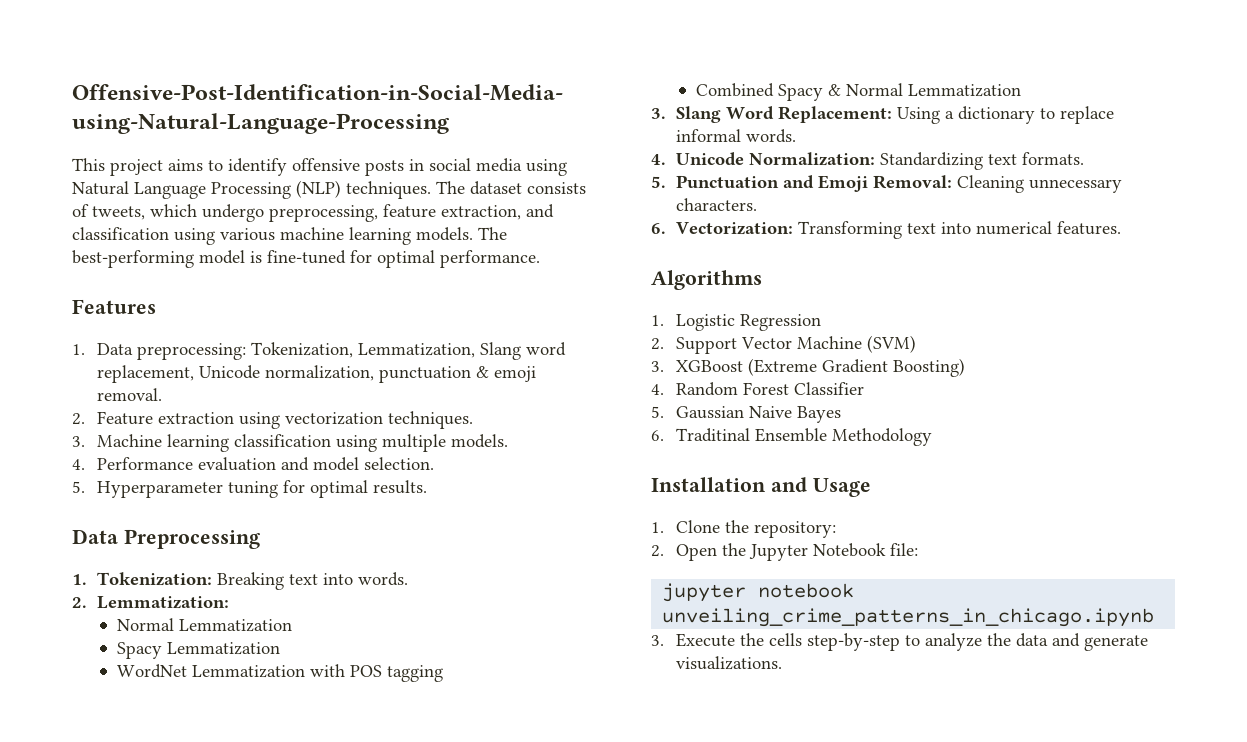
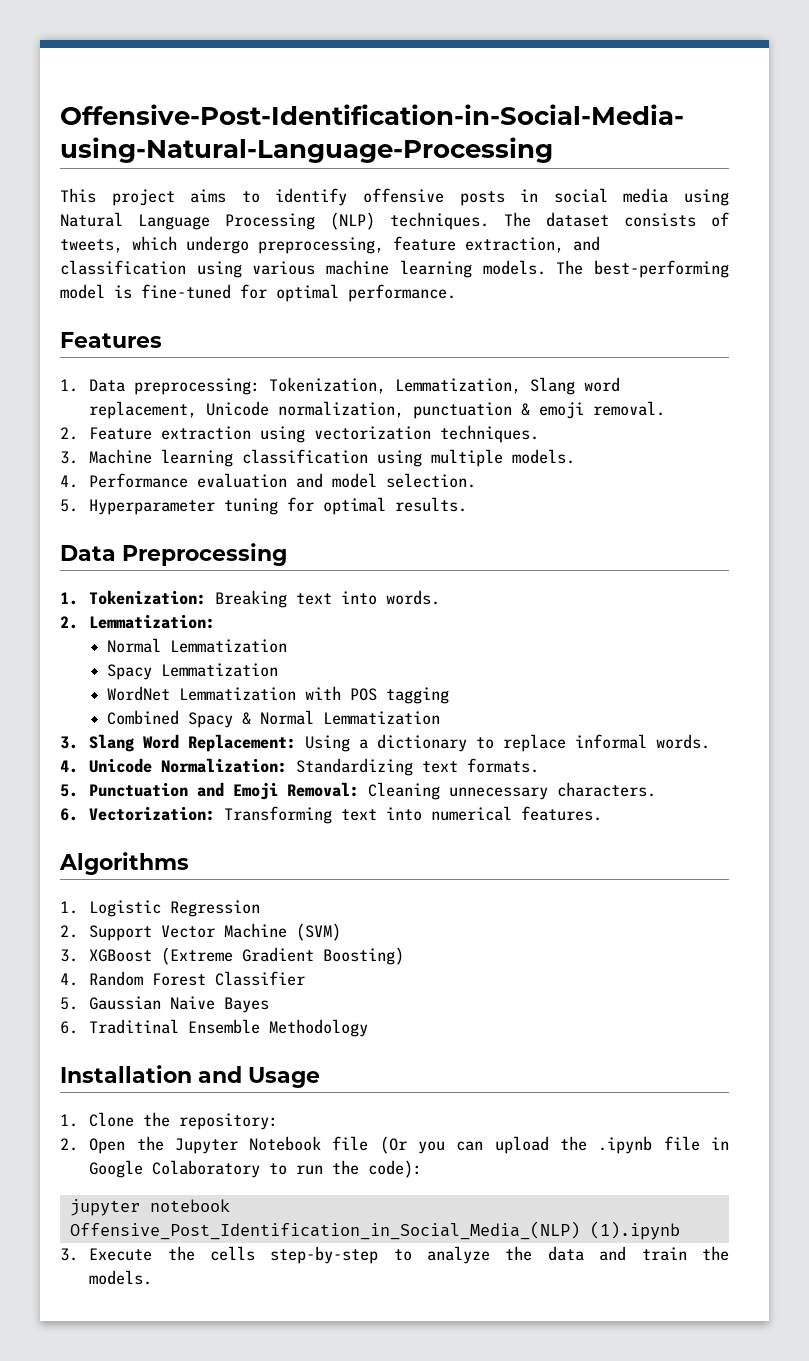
- 2. Open the Jupyter Notebook file:
+ 2. Open the Jupyter Notebook file (Or you can upload the .ipynb file in Google Colaboratory to run the code):
- jupyter notebook unveiling_crime_patterns_in_chicago.ipynb
+ jupyter notebook Offensive_Post_Identification_in_Social_Media_(NLP) (1).ipynb
- 3. Execute the cells step-by-step to analyze the data and generate visualizations.
+ 3. Execute the cells step-by-step to analyze the data and train the models.

